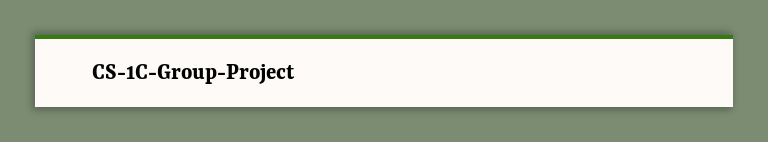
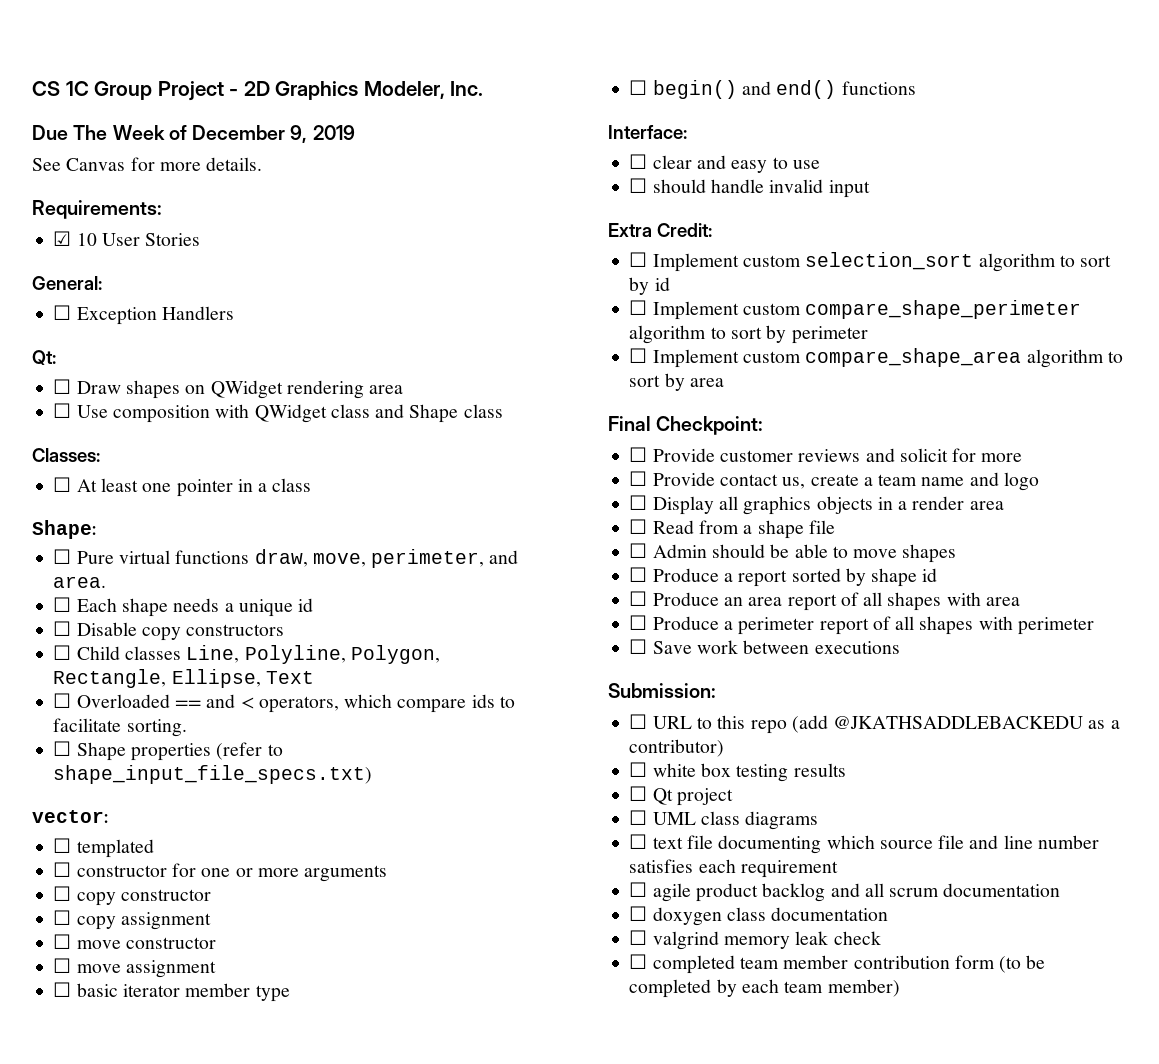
- CS-1C-Group-Project
+ CS 1C Group Project - 2D Graphics Modeler, Inc.
+ Due The Week of December 9, 2019
+ See Canvas for more details.
+ Requirements:
+ ☑ 10 User Stories
+ General:
+ ☐ Exception Handlers
+ Qt:
+ ☐ Draw shapes on QWidget rendering area
+ ☐ Use composition with QWidget class and Shape class
+ Classes:
+ ☐ At least one pointer in a class
+ Shape:
+ ☐ Pure virtual functions draw, move, perimeter, and area.
+ ☐ Each shape needs a unique id
+ ☐ Disable copy constructors
+ ☐ Child classes Line, Polyline, Polygon, Rectangle, Ellipse, Text
+ ☐ Overloaded == and < operators, which compare ids to facilitate sorting.
+ ☐ Shape properties (refer to shape_input_file_specs.txt)
+ vector:
+ ☐ templated
+ ☐ constructor for one or more arguments
+ ☐ copy constructor
+ ☐ copy assignment
+ ☐ move constructor
+ ☐ move assignment
+ ☐ basic iterator member type
+ ☐ begin() and end() functions
+ Interface:
+ ☐ clear and easy to use
+ ☐ should handle invalid input
+ Extra Credit:
+ ☐ Implement custom selection_sort algorithm to sort by id
+ ☐ Implement custom compare_shape_perimeter algorithm to sort by perimeter
+ ☐ Implement custom compare_shape_area algorithm to sort by area
+ Final Checkpoint:
+ ☐ Provide customer reviews and solicit for more
+ ☐ Provide contact us, create a team name and logo
+ ☐ Display all graphics objects in a render area
+ ☐ Read from a shape file
+ ☐ Admin should be able to move shapes
+ ☐ Produce a report sorted by shape id
+ ☐ Produce an area report of all shapes with area
+ ☐ Produce a perimeter report of all shapes with perimeter
+ ☐ Save work between executions
+ Submission:
+ ☐ URL to this repo (add @JKATHSADDLEBACKEDU as a contributor)
+ ☐ white box testing results
+ ☐ Qt project
+ ☐ UML class diagrams
+ ☐ text file documenting which source file and line number satisfies each requirement
+ ☐ agile product backlog and all scrum documentation
+ ☐ doxygen class documentation
+ ☐ valgrind memory leak check
+ ☐ completed team member contribution form (to be completed by each team member)

